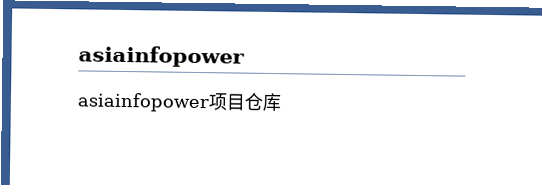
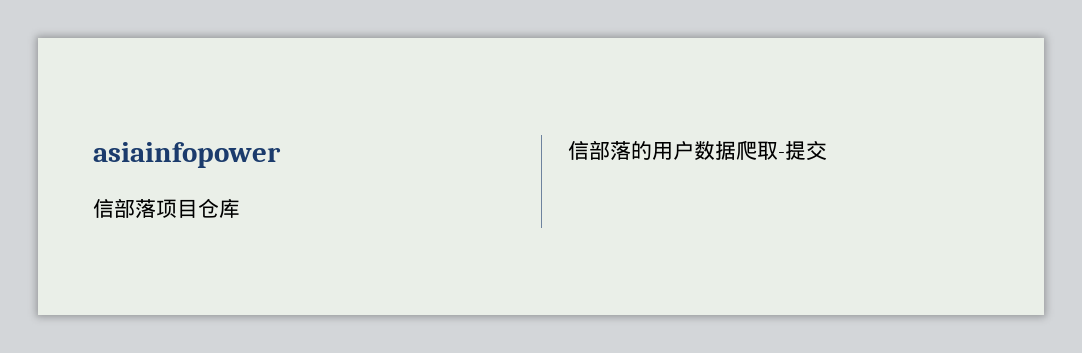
- asiainfopower项目仓库
+ 信部落项目仓库
+ 信部落的用户数据爬取-提交

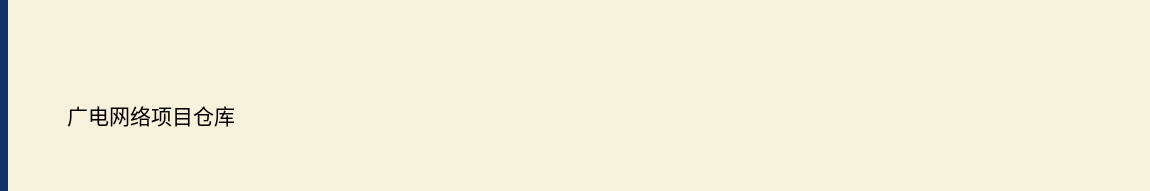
- asiainfopower
- 信部落项目仓库
+ 广电网络项目仓库
- 信部落的用户数据爬取-提交

